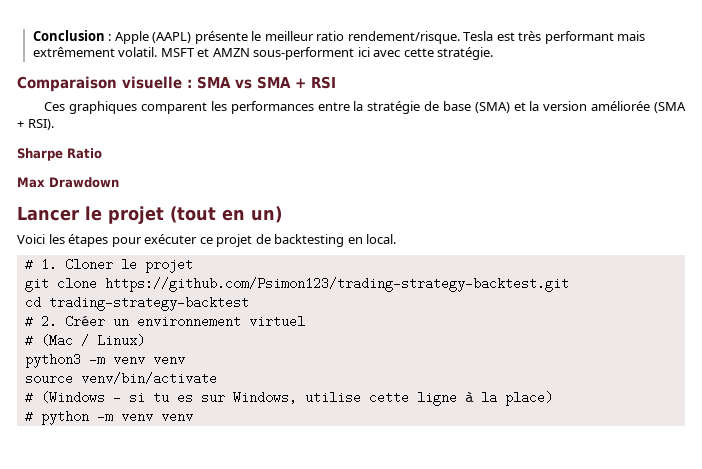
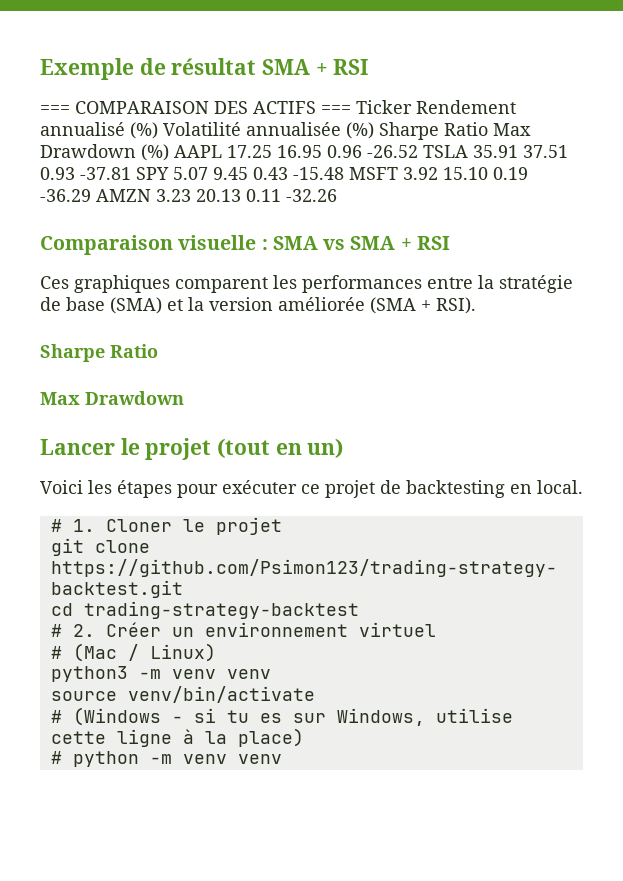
- Conclusion : Apple (AAPL) présente le meilleur ratio rendement/risque. Tesla est très performant mais extrêmement volatil. MSFT et AMZN sous-performent ici avec cette stratégie.
+ Exemple de résultat SMA + RSI
+ === COMPARAISON DES ACTIFS === Ticker Rendement annualisé (%) Volatilité annualisée (%) Sharpe Ratio Max Drawdown (%) AAPL 17.25 16.95 0.96 -26.52 TSLA 35.91 37.51 0.93 -37.81 SPY 5.07 9.45 0.43 -15.48 MSFT 3.92 15.10 0.19 -36.29 AMZN 3.23 20.13 0.11 -32.26

